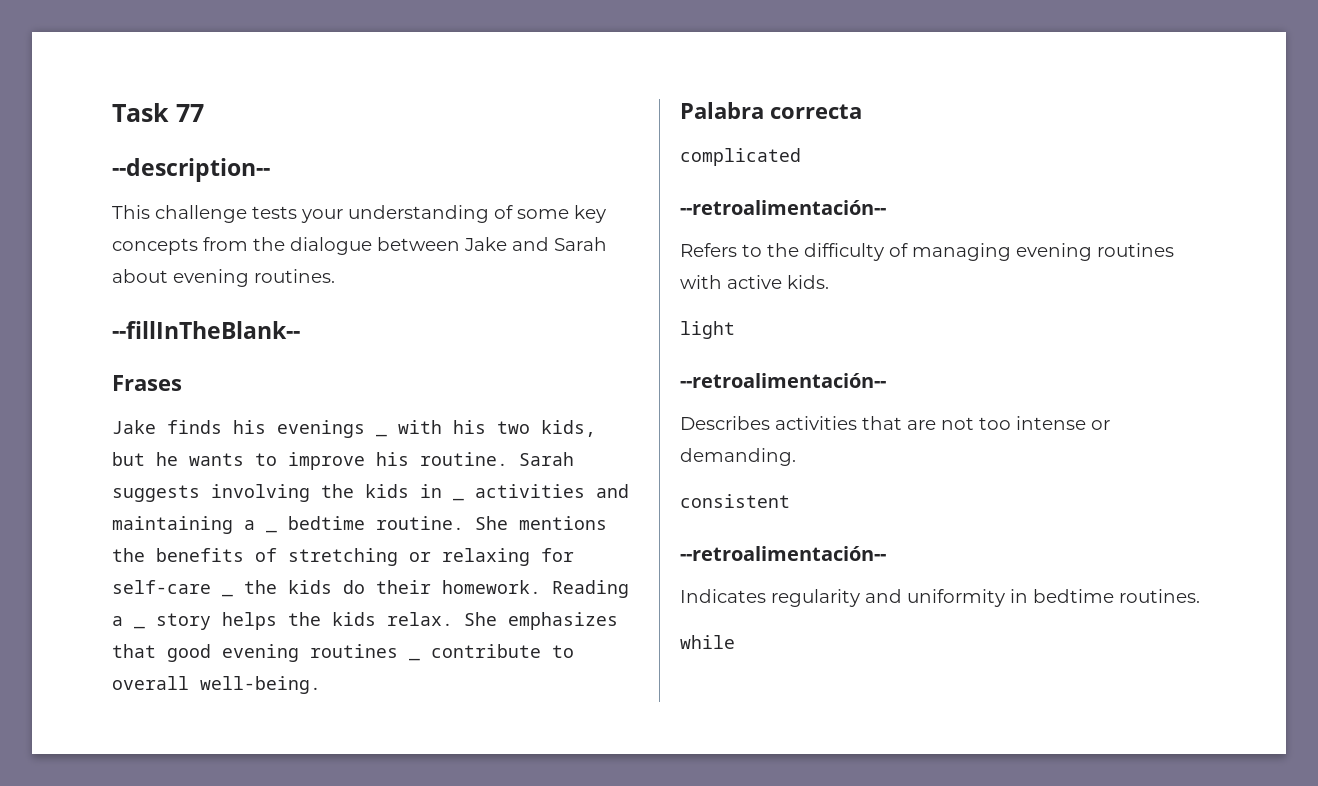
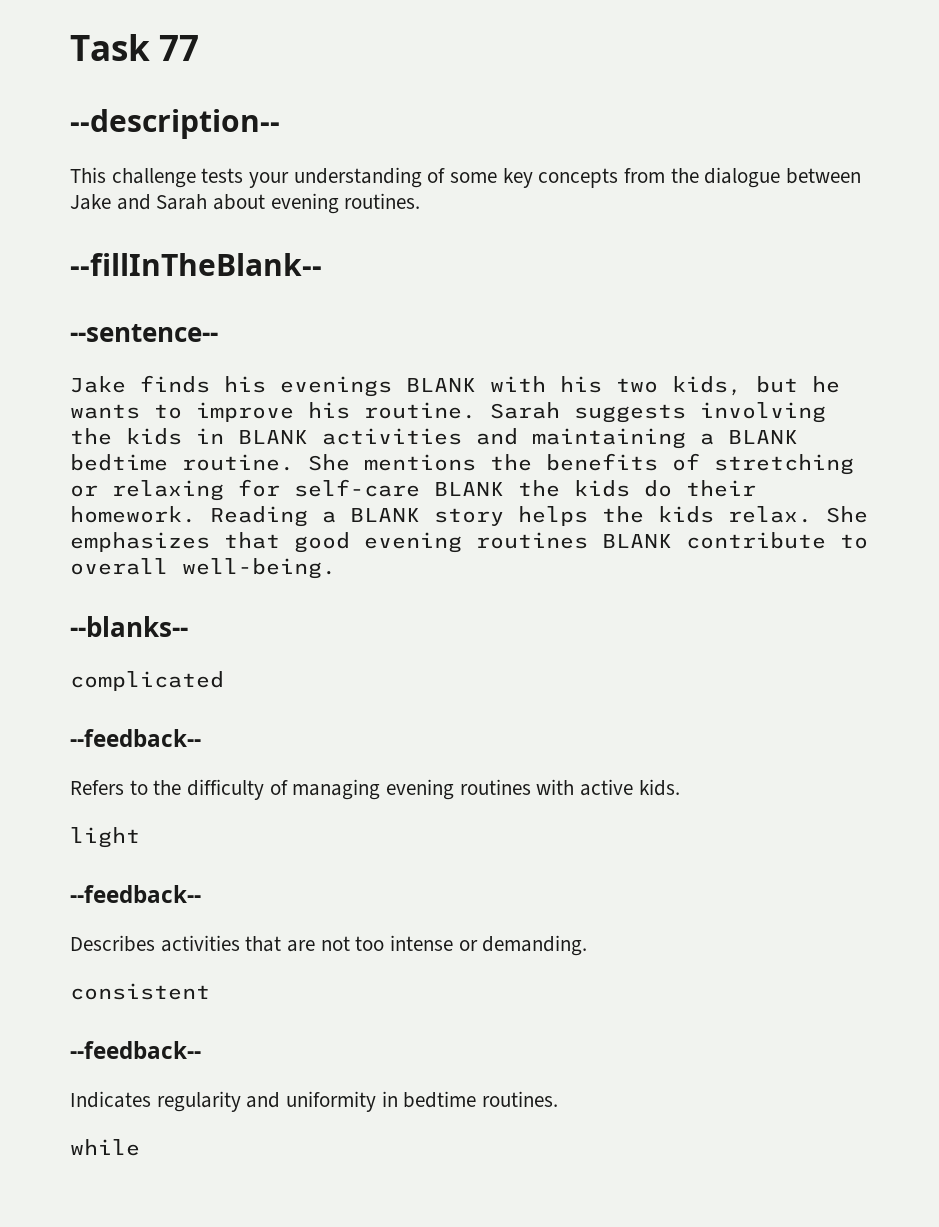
- Frases
+ --sentence--
- Jake finds his evenings _ with his two kids, but he wants to improve his routine.
+ Jake finds his evenings BLANK with his two kids, but he wants to improve his routine.
- Sarah suggests involving the kids in _ activities and maintaining a _ bedtime routine.
+ Sarah suggests involving the kids in BLANK activities and maintaining a BLANK bedtime routine.
- She mentions the benefits of stretching or relaxing for self-care _ the kids do their homework.
+ She mentions the benefits of stretching or relaxing for self-care BLANK the kids do their homework.
- Reading a _ story helps the kids relax.
+ Reading a BLANK story helps the kids relax.
- She emphasizes that good evening routines _ contribute to overall well-being.
+ She emphasizes that good evening routines BLANK contribute to overall well-being.
- Palabra correcta
+ --blanks--
  complicated
- --retroalimentación--
+ --feedback--
  light
- --retroalimentación--
+ --feedback--
  consistent
- --retroalimentación--
+ --feedback--

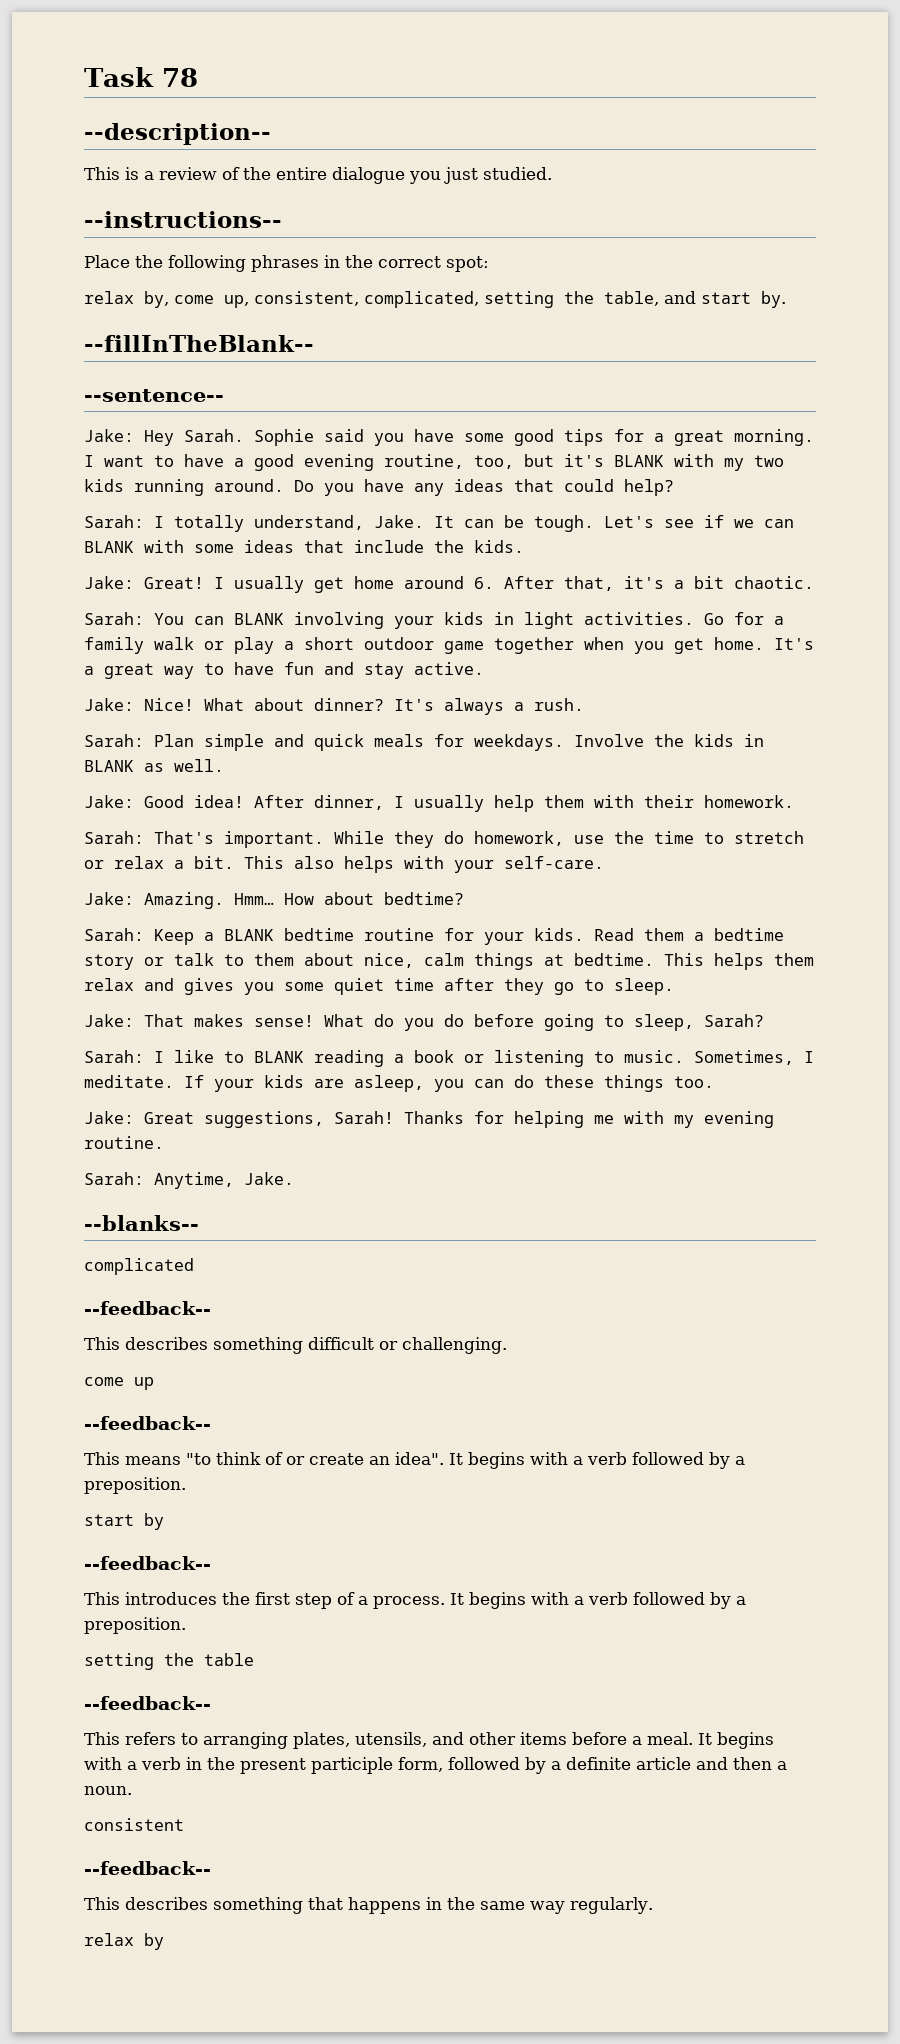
- Task 77
+ Task 78
- This challenge tests your understanding of some key concepts from the dialogue between Jake and Sarah about evening routines.
+ This is a review of the entire dialogue you just studied.
+ --instructions--
+ Place the following phrases in the correct spot:
+ relax by, come up, consistent, complicated, setting the table, and start by.
  --fillInTheBlank--
  --sentence--
- Jake finds his evenings BLANK with his two kids, but he wants to improve his routine. Sarah suggests involving the kids in BLANK activities and maintaining a BLANK bedtime routine. She mentions the benefits of stretching or relaxing for self-care BLANK the kids do their homework. Reading a BLANK story helps the kids relax. She emphasizes that good evening routines BLANK contribute to overall well-being.
+ Jake: Hey Sarah. Sophie said you have some good tips for a great morning. I want to have a good evening routine, too, but it's BLANK with my two kids running around. Do you have any ideas that could help?
+ Sarah: I totally understand, Jake. It can be tough. Let's see if we can BLANK with some ideas that include the kids.
+ Jake: Great! I usually get home around 6. After that, it's a bit chaotic.
+ Sarah: You can BLANK involving your kids in light activities. Go for a family walk or play a short outdoor game together when you get home. It's a great way to have fun and stay active.
+ Jake: Nice! What about dinner? It's always a rush.
+ Sarah: Plan simple and quick meals for weekdays. Involve the kids in BLANK as well.
+ Jake: Good idea! After dinner, I usually help them with their homework.
+ Sarah: That's important. While they do homework, use the time to stretch or relax a bit. This also helps with your self-care.
+ Jake: Amazing. Hmm… How about bedtime?
+ Sarah: Keep a BLANK bedtime routine for your kids. Read them a bedtime story or talk to them about nice, calm things at bedtime. This helps them relax and gives you some quiet time after they go to sleep.
+ Jake: That makes sense! What do you do before going to sleep, Sarah?
+ Sarah: I like to BLANK reading a book or listening to music. Sometimes, I meditate. If your kids are asleep, you can do these things too.
+ Jake: Great suggestions, Sarah! Thanks for helping me with my evening routine.
+ Sarah: Anytime, Jake.
  --blanks--
  complicated
  --feedback--
- Refers to the difficulty of managing evening routines with active kids.
- light
+ This describes something difficult or challenging.
+ come up
  --feedback--
- Describes activities that are not too intense or demanding.
+ This means "to think of or create an idea". It begins with a verb followed by a preposition.
+ start by
+ --feedback--
+ This introduces the first step of a process. It begins with a verb followed by a preposition.
+ setting the table
+ --feedback--
+ This refers to arranging plates, utensils, and other items before a meal. It begins with a verb in the present participle form, followed by a definite article and then a noun.
  consistent
  --feedback--
- Indicates regularity and uniformity in bedtime routines.
- while
+ This describes something that happens in the same way regularly.
+ relax by

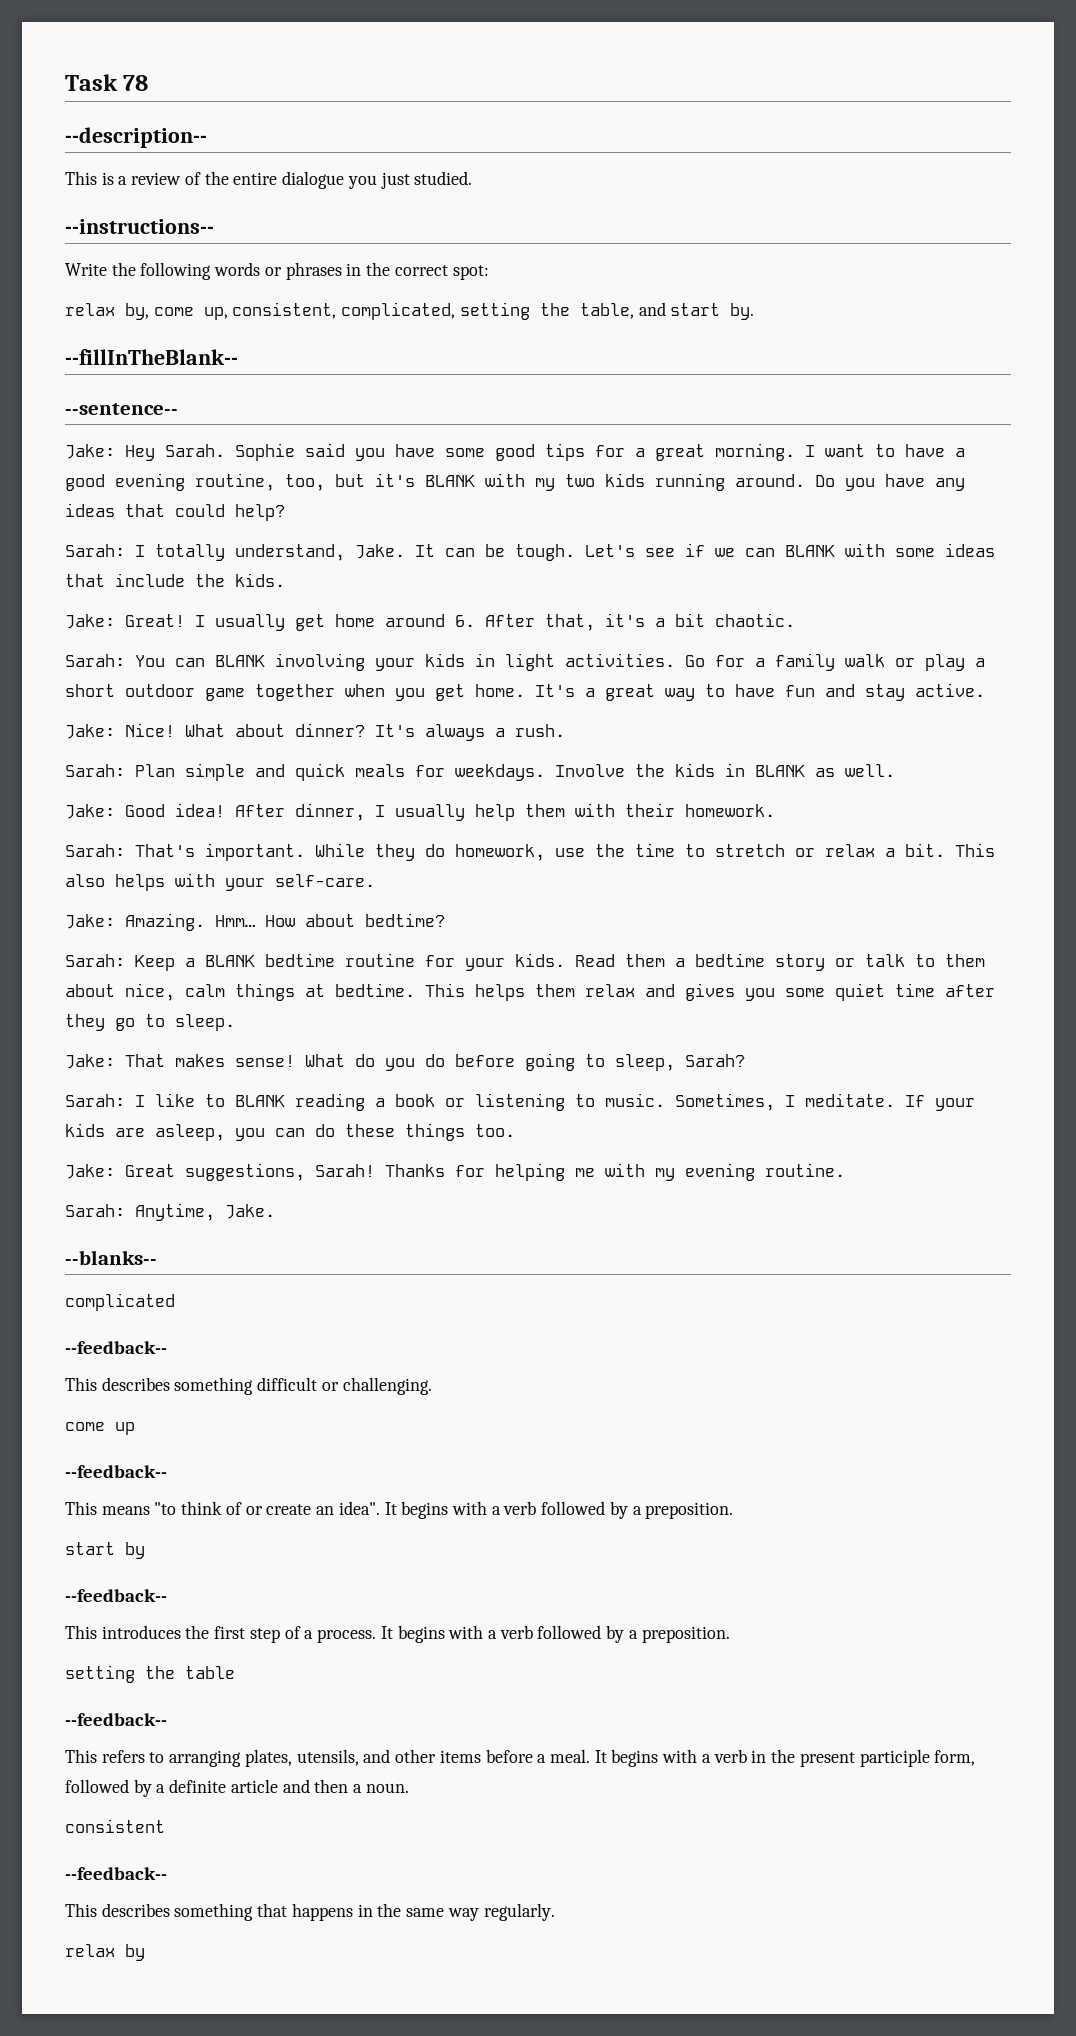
- Place the following phrases in the correct spot:
+ Write the following words or phrases in the correct spot:

